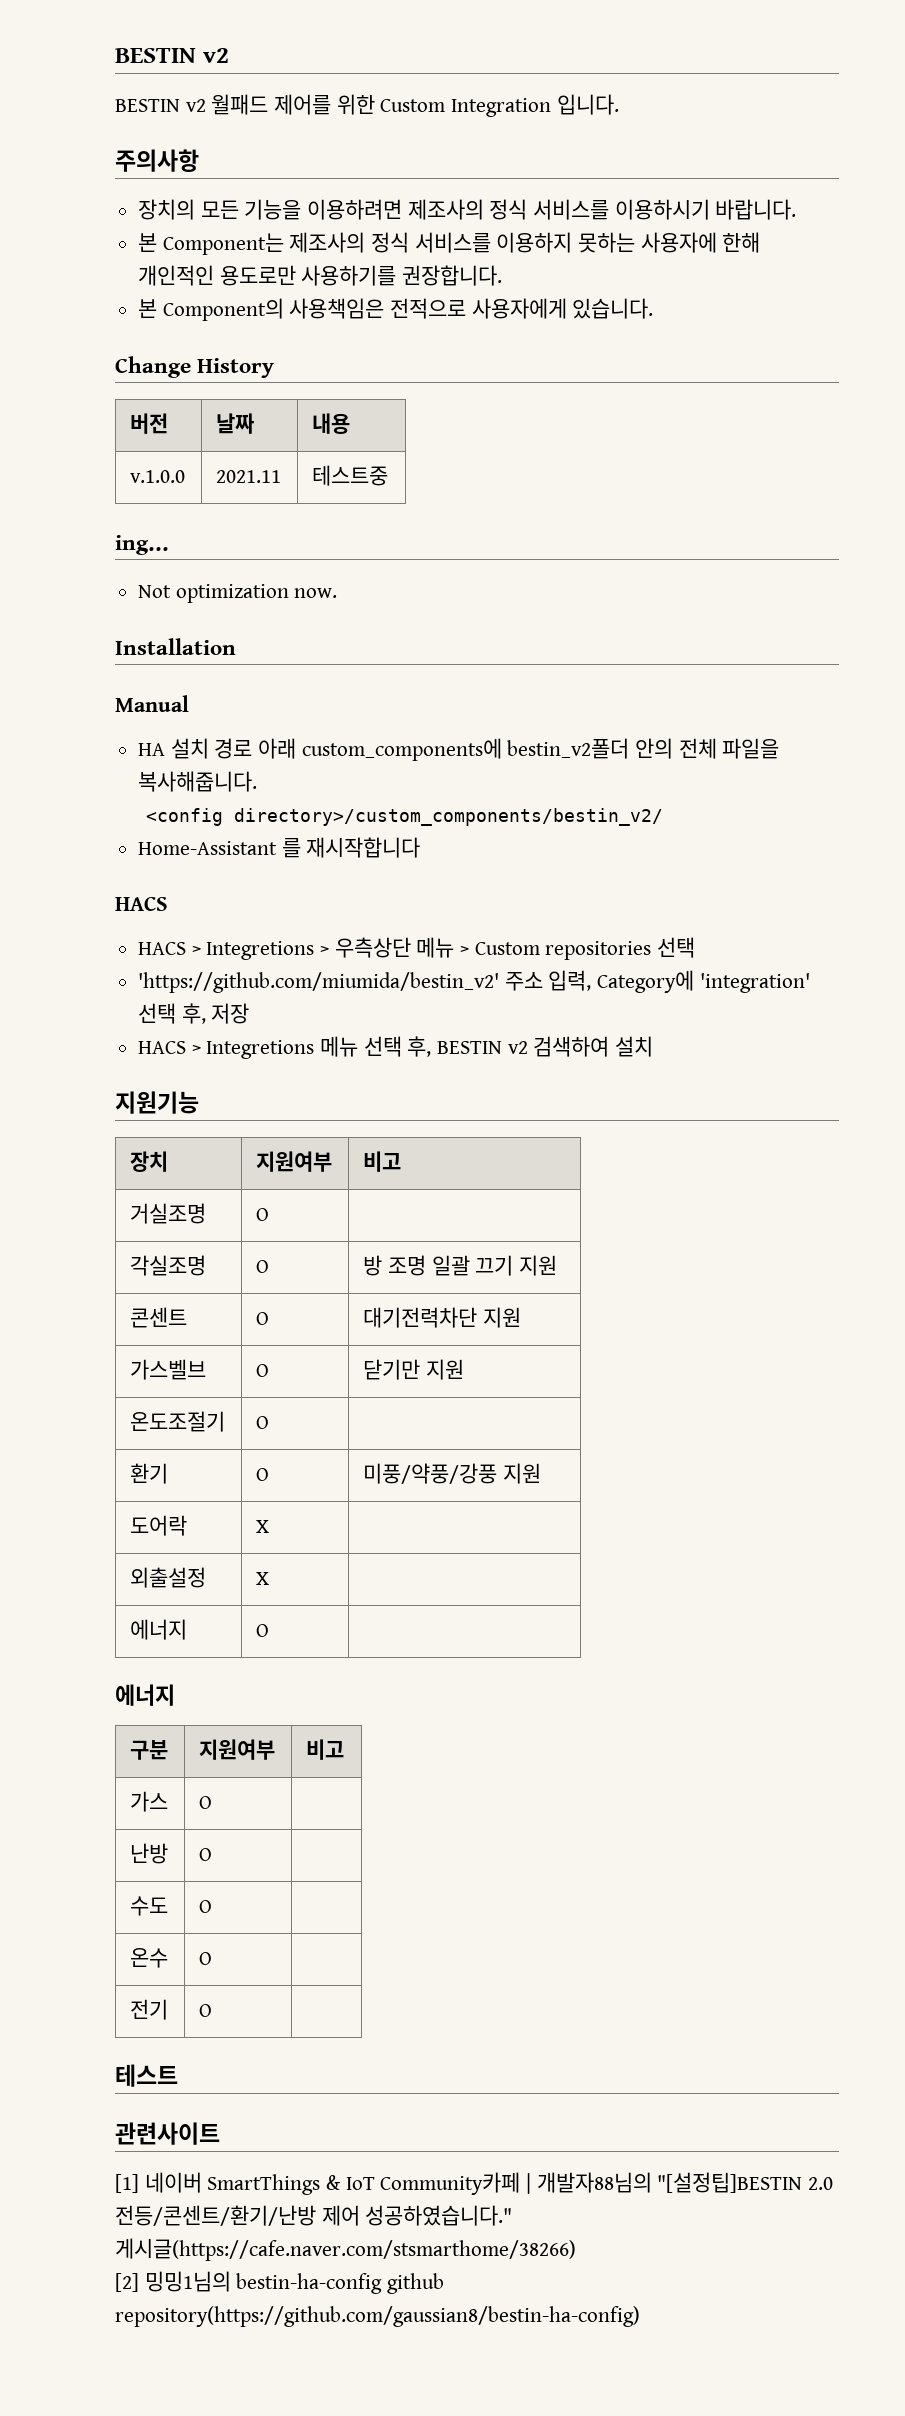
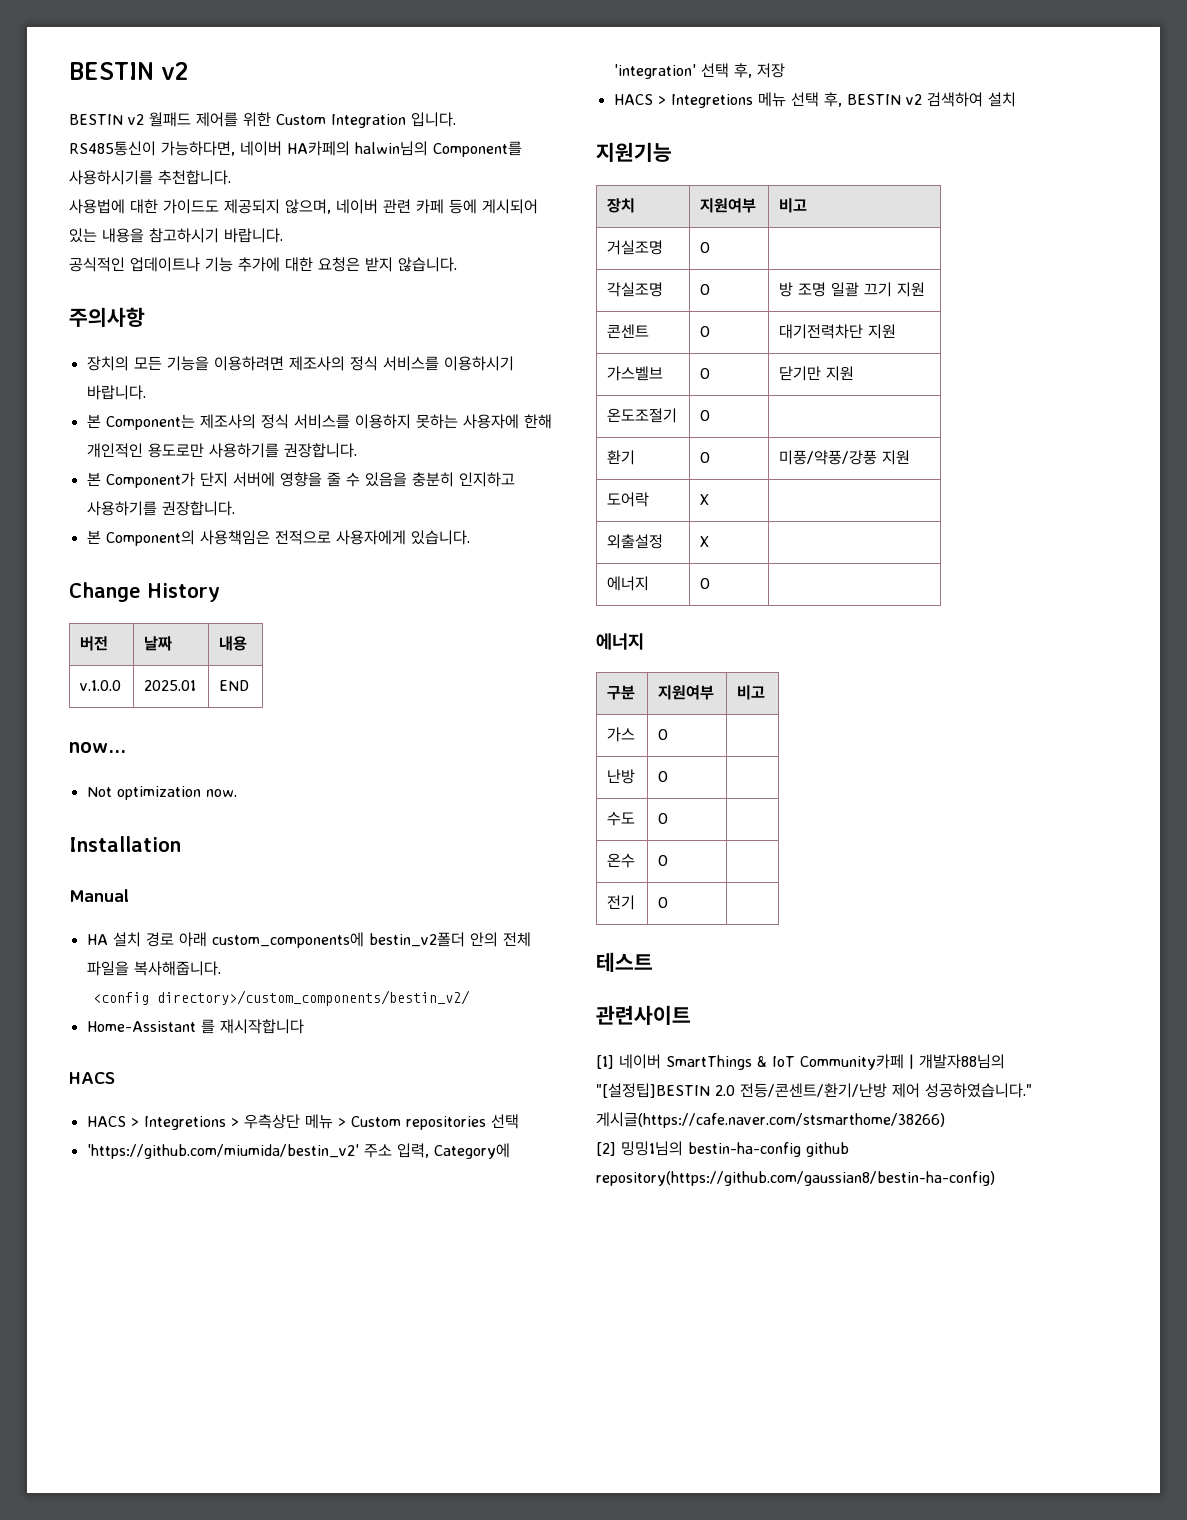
+ RS485통신이 가능하다면, 네이버 HA카페의 halwin님의 Component를 사용하시기를 추천합니다.
+ 사용법에 대한 가이드도 제공되지 않으며, 네이버 관련 카페 등에 게시되어 있는 내용을 참고하시기 바랍니다.
+ 공식적인 업데이트나 기능 추가에 대한 요청은 받지 않습니다.
+ 본 Component가 단지 서버에 영향을 줄 수 있음을 충분히 인지하고 사용하기를 권장합니다.
- v.1.0.0 | 2021.11 | 테스트중
- ing...
+ v.1.0.0 | 2025.01 | END
+ now...

